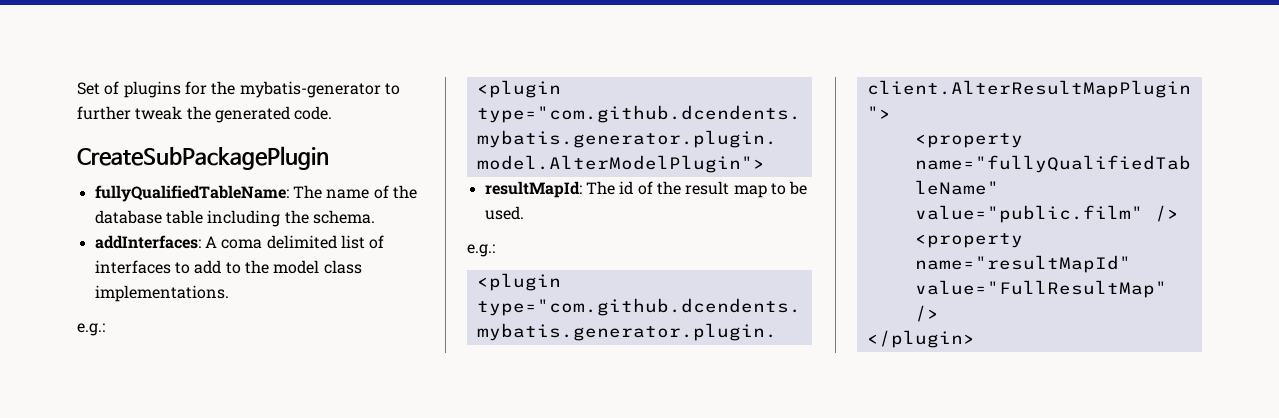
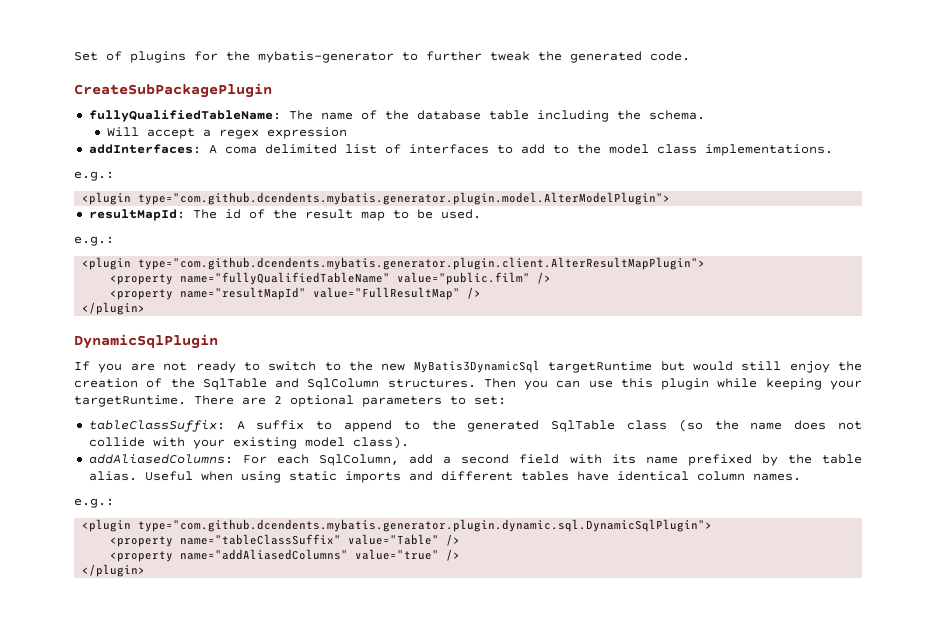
+ Will accept a regex expression
+ DynamicSqlPlugin
+ If you are not ready to switch to the new MyBatis3DynamicSql targetRuntime but would still enjoy the creation of the SqlTable and SqlColumn structures. Then you can use this plugin while keeping your targetRuntime. There are 2 optional parameters to set:
+ tableClassSuffix: A suffix to append to the generated SqlTable class (so the name does not collide with your existing model class).
+ addAliasedColumns: For each SqlColumn, add a second field with its name prefixed by the table alias. Useful when using static imports and different tables have identical column names.
+ e.g.:
+ <plugin type="com.github.dcendents.mybatis.generator.plugin.dynamic.sql.DynamicSqlPlugin">
+ <property name="tableClassSuffix" value="Table" />
+ <property name="addAliasedColumns" value="true" />
+ </plugin>

